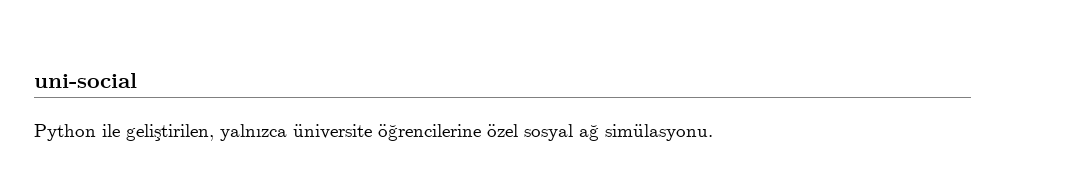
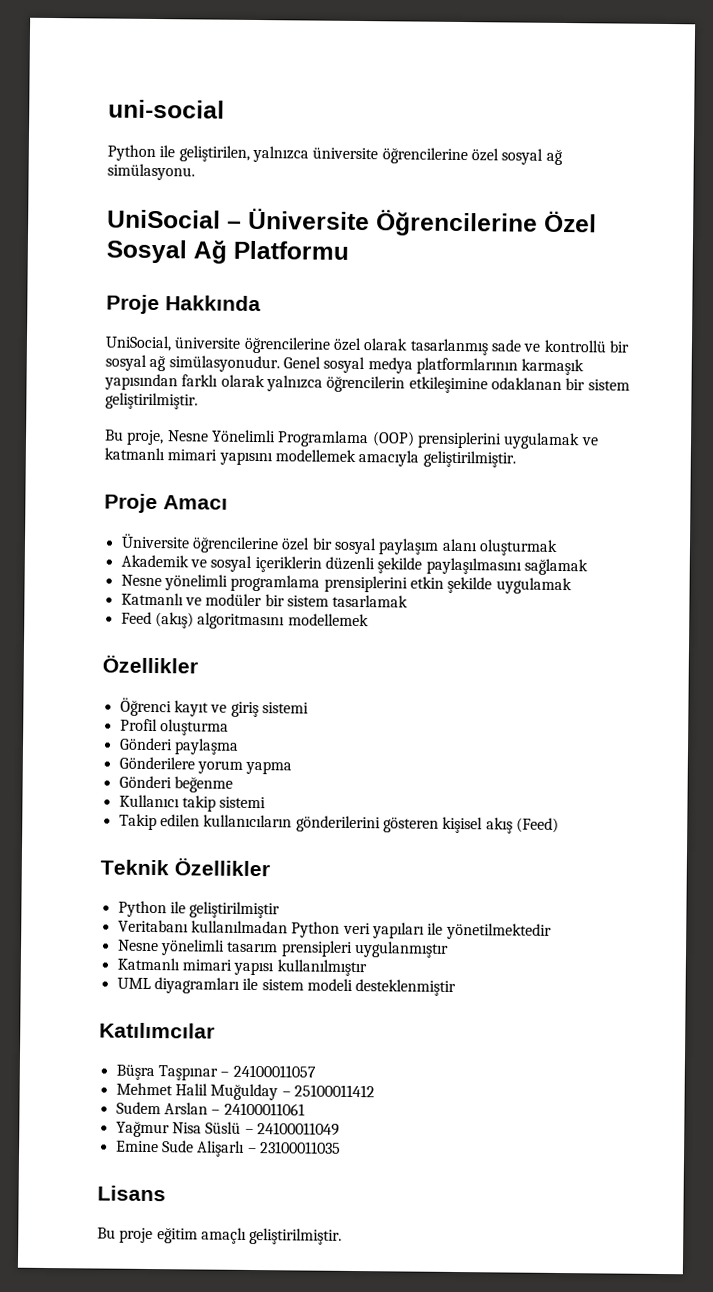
+ UniSocial – Üniversite Öğrencilerine Özel Sosyal Ağ Platformu
+ Proje Hakkında
+ UniSocial, üniversite öğrencilerine özel olarak tasarlanmış sade ve kontrollü bir sosyal ağ simülasyonudur. Genel sosyal medya platformlarının karmaşık yapısından farklı olarak yalnızca öğrencilerin etkileşimine odaklanan bir sistem geliştirilmiştir.
+ Bu proje, Nesne Yönelimli Programlama (OOP) prensiplerini uygulamak ve katmanlı mimari yapısını modellemek amacıyla geliştirilmiştir.
+ Proje Amacı
+ Üniversite öğrencilerine özel bir sosyal paylaşım alanı oluşturmak
+ Akademik ve sosyal içeriklerin düzenli şekilde paylaşılmasını sağlamak
+ Nesne yönelimli programlama prensiplerini etkin şekilde uygulamak
+ Katmanlı ve modüler bir sistem tasarlamak
+ Feed (akış) algoritmasını modellemek
+ Özellikler
+ Öğrenci kayıt ve giriş sistemi
+ Profil oluşturma
+ Gönderi paylaşma
+ Gönderilere yorum yapma
+ Gönderi beğenme
+ Kullanıcı takip sistemi
+ Takip edilen kullanıcıların gönderilerini gösteren kişisel akış (Feed)
+ Teknik Özellikler
+ Python ile geliştirilmiştir
+ Veritabanı kullanılmadan Python veri yapıları ile yönetilmektedir
+ Nesne yönelimli tasarım prensipleri uygulanmıştır
+ Katmanlı mimari yapısı kullanılmıştır
+ UML diyagramları ile sistem modeli desteklenmiştir
+ Katılımcılar
+ Büşra Taşpınar – 24100011057
+ Mehmet Halil Muğulday – 25100011412
+ Sudem Arslan – 24100011061
+ Yağmur Nisa Süslü – 24100011049
+ Emine Sude Alişarlı – 23100011035
+ Lisans
+ Bu proje eğitim amaçlı geliştirilmiştir.

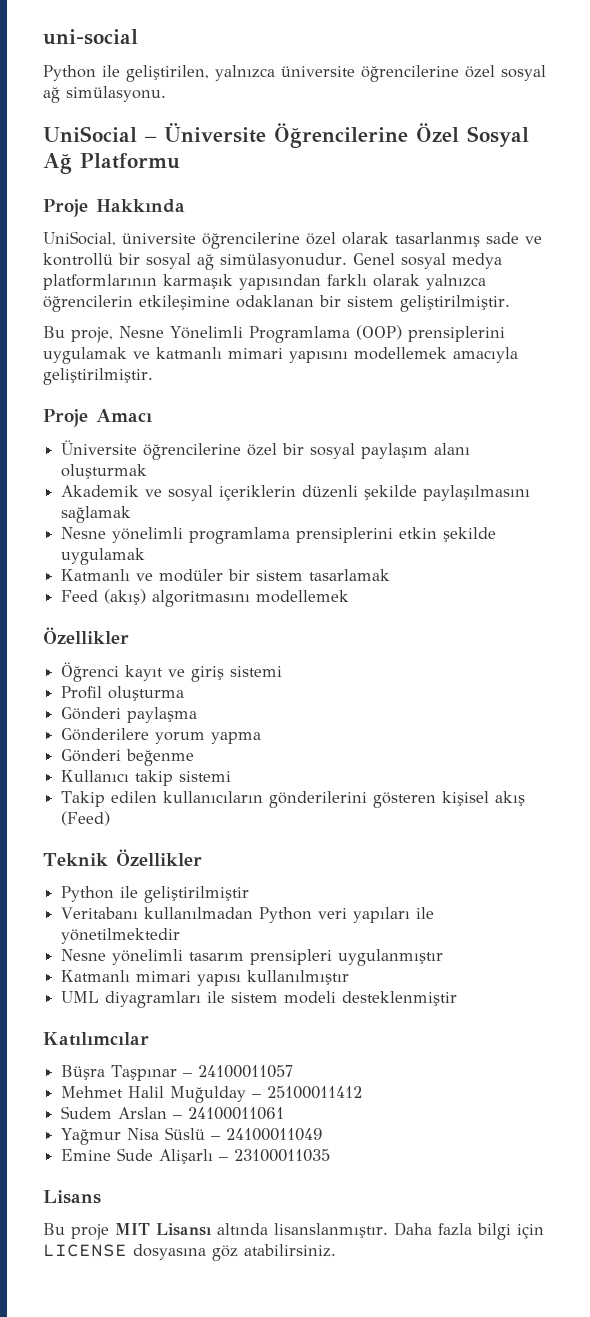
- Bu proje eğitim amaçlı geliştirilmiştir.
+ Bu proje MIT Lisansı altında lisanslanmıştır. Daha fazla bilgi için LICENSE dosyasına göz atabilirsiniz.

